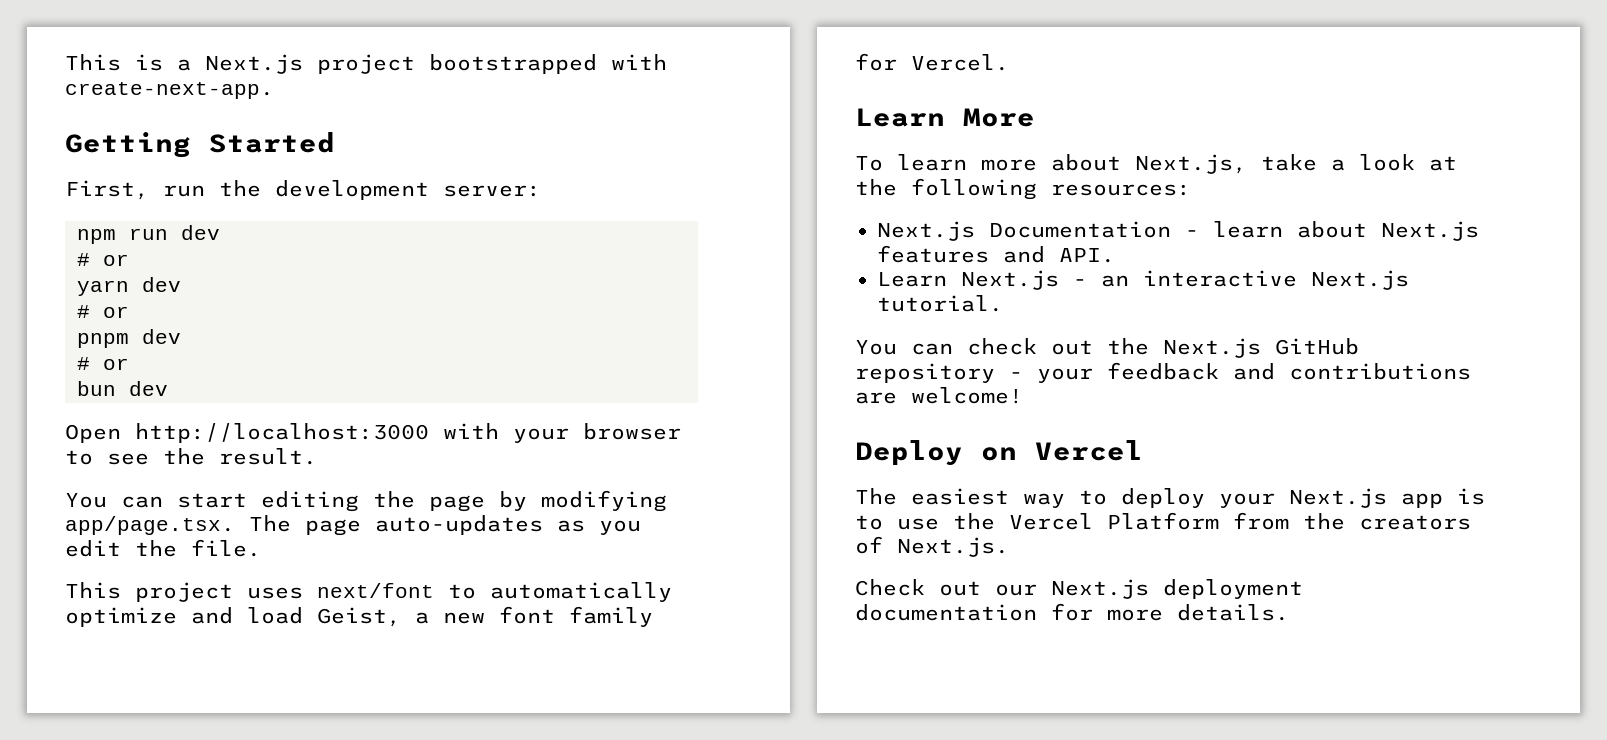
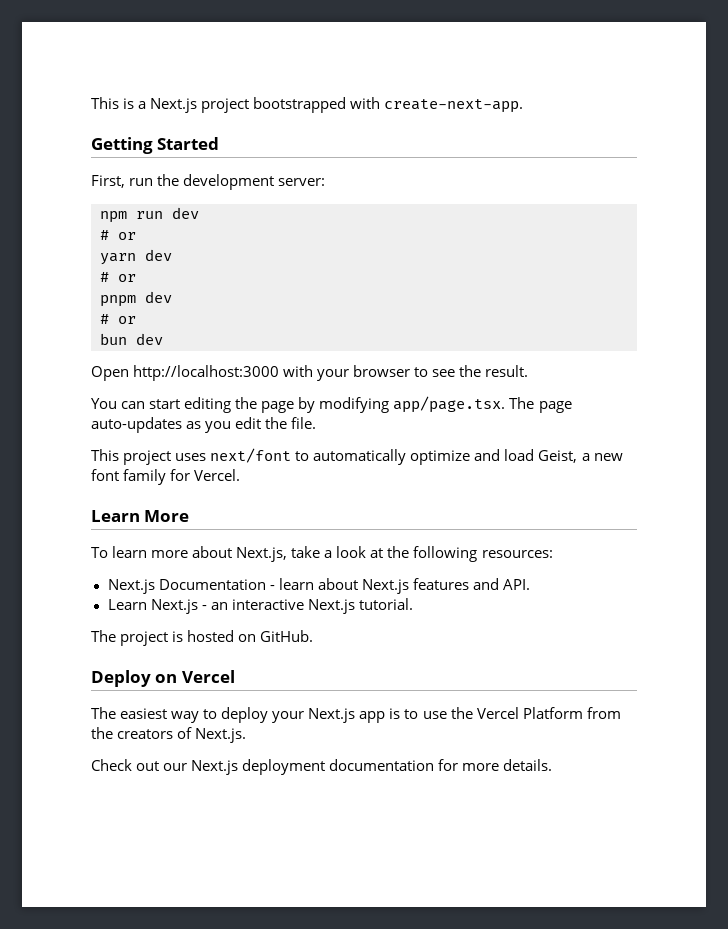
- You can check out the Next.js GitHub repository - your feedback and contributions are welcome!
+ The project is hosted on GitHub.

